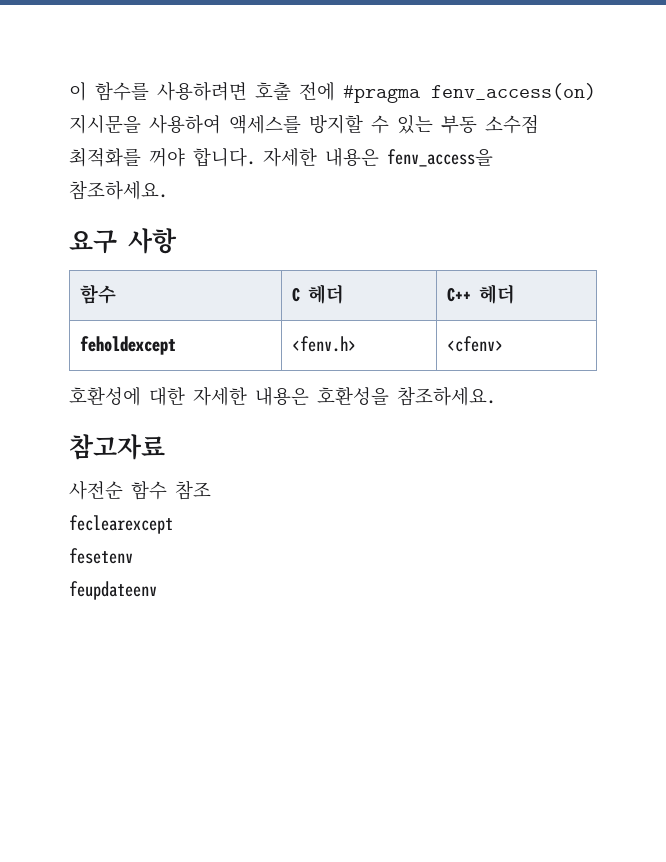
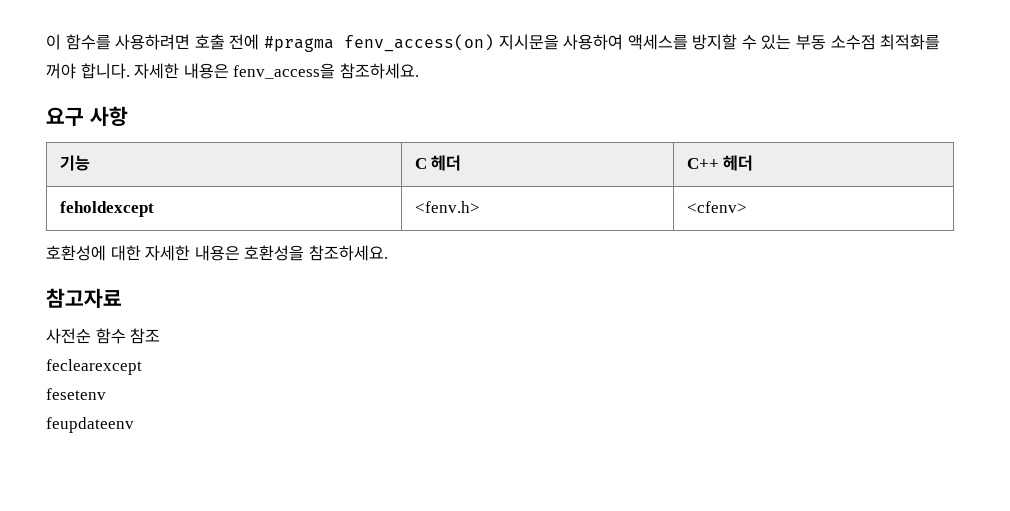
- 함수 | C 헤더 | C++ 헤더
+ 기능 | C 헤더 | C++ 헤더

